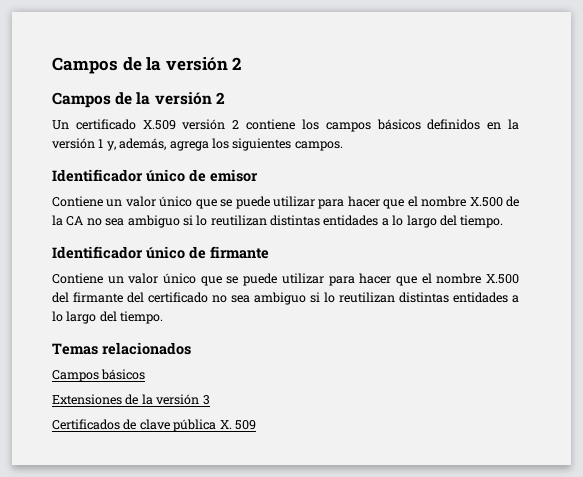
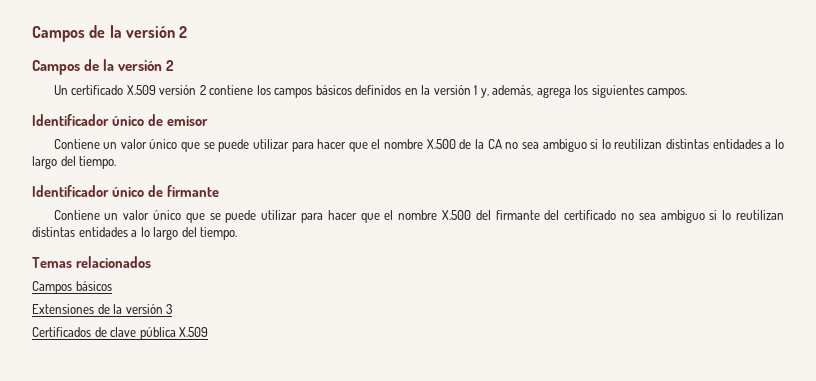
- Certificados de clave pública X. 509
+ Certificados de clave pública X.509

